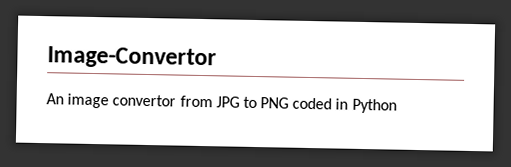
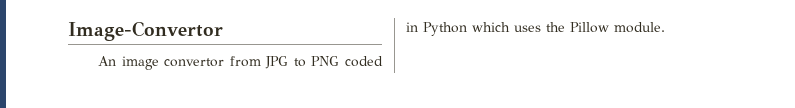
- An image convertor from JPG to PNG coded in Python
+ An image convertor from JPG to PNG coded in Python which uses the Pillow module.

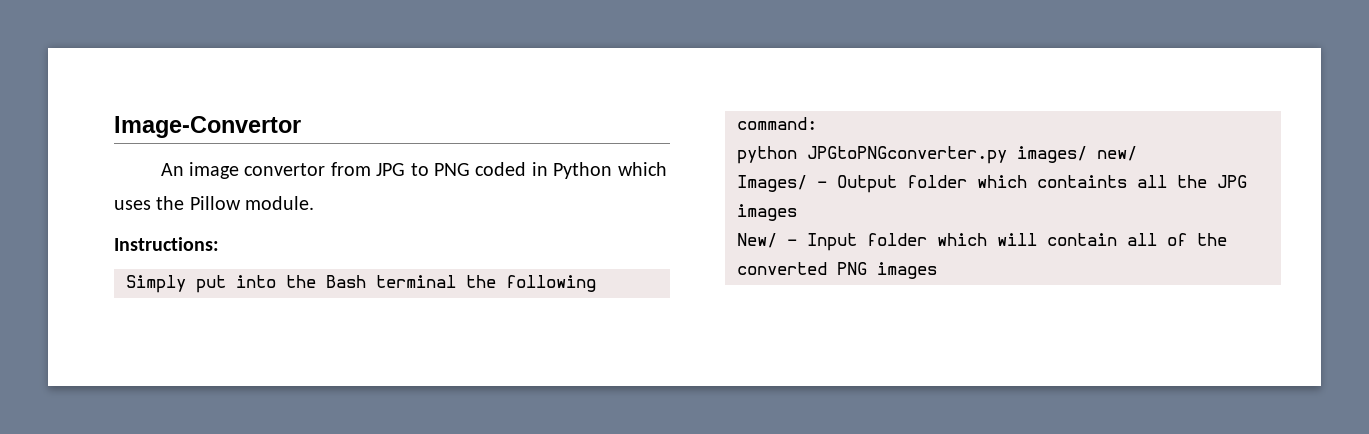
+ Instructions:
+ Simply put into the Bash terminal the following command:
+ python JPGtoPNGconverter.py images/ new/
+ Images/ - Output folder which containts all the JPG images
+ New/ - Input folder which will contain all of the converted PNG images

